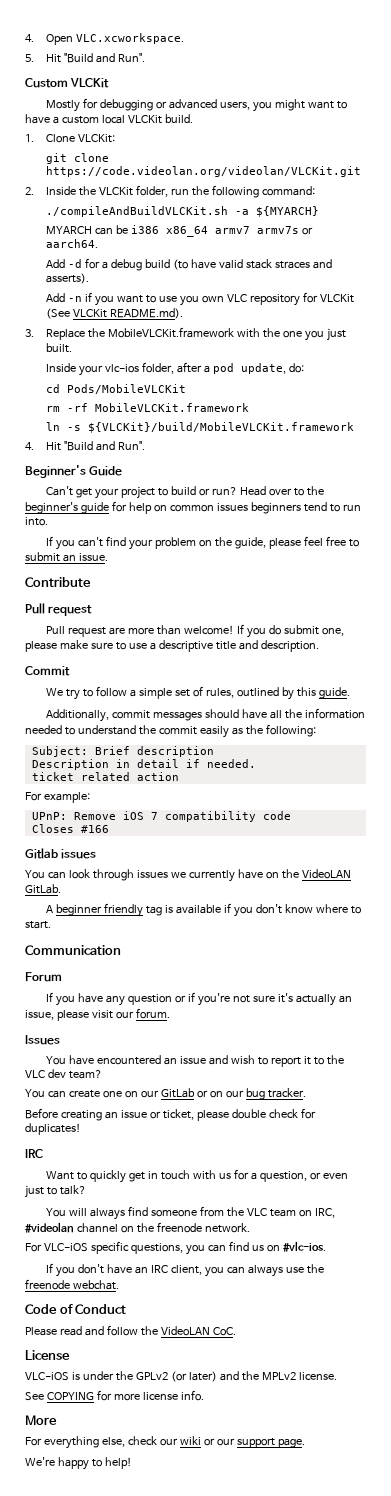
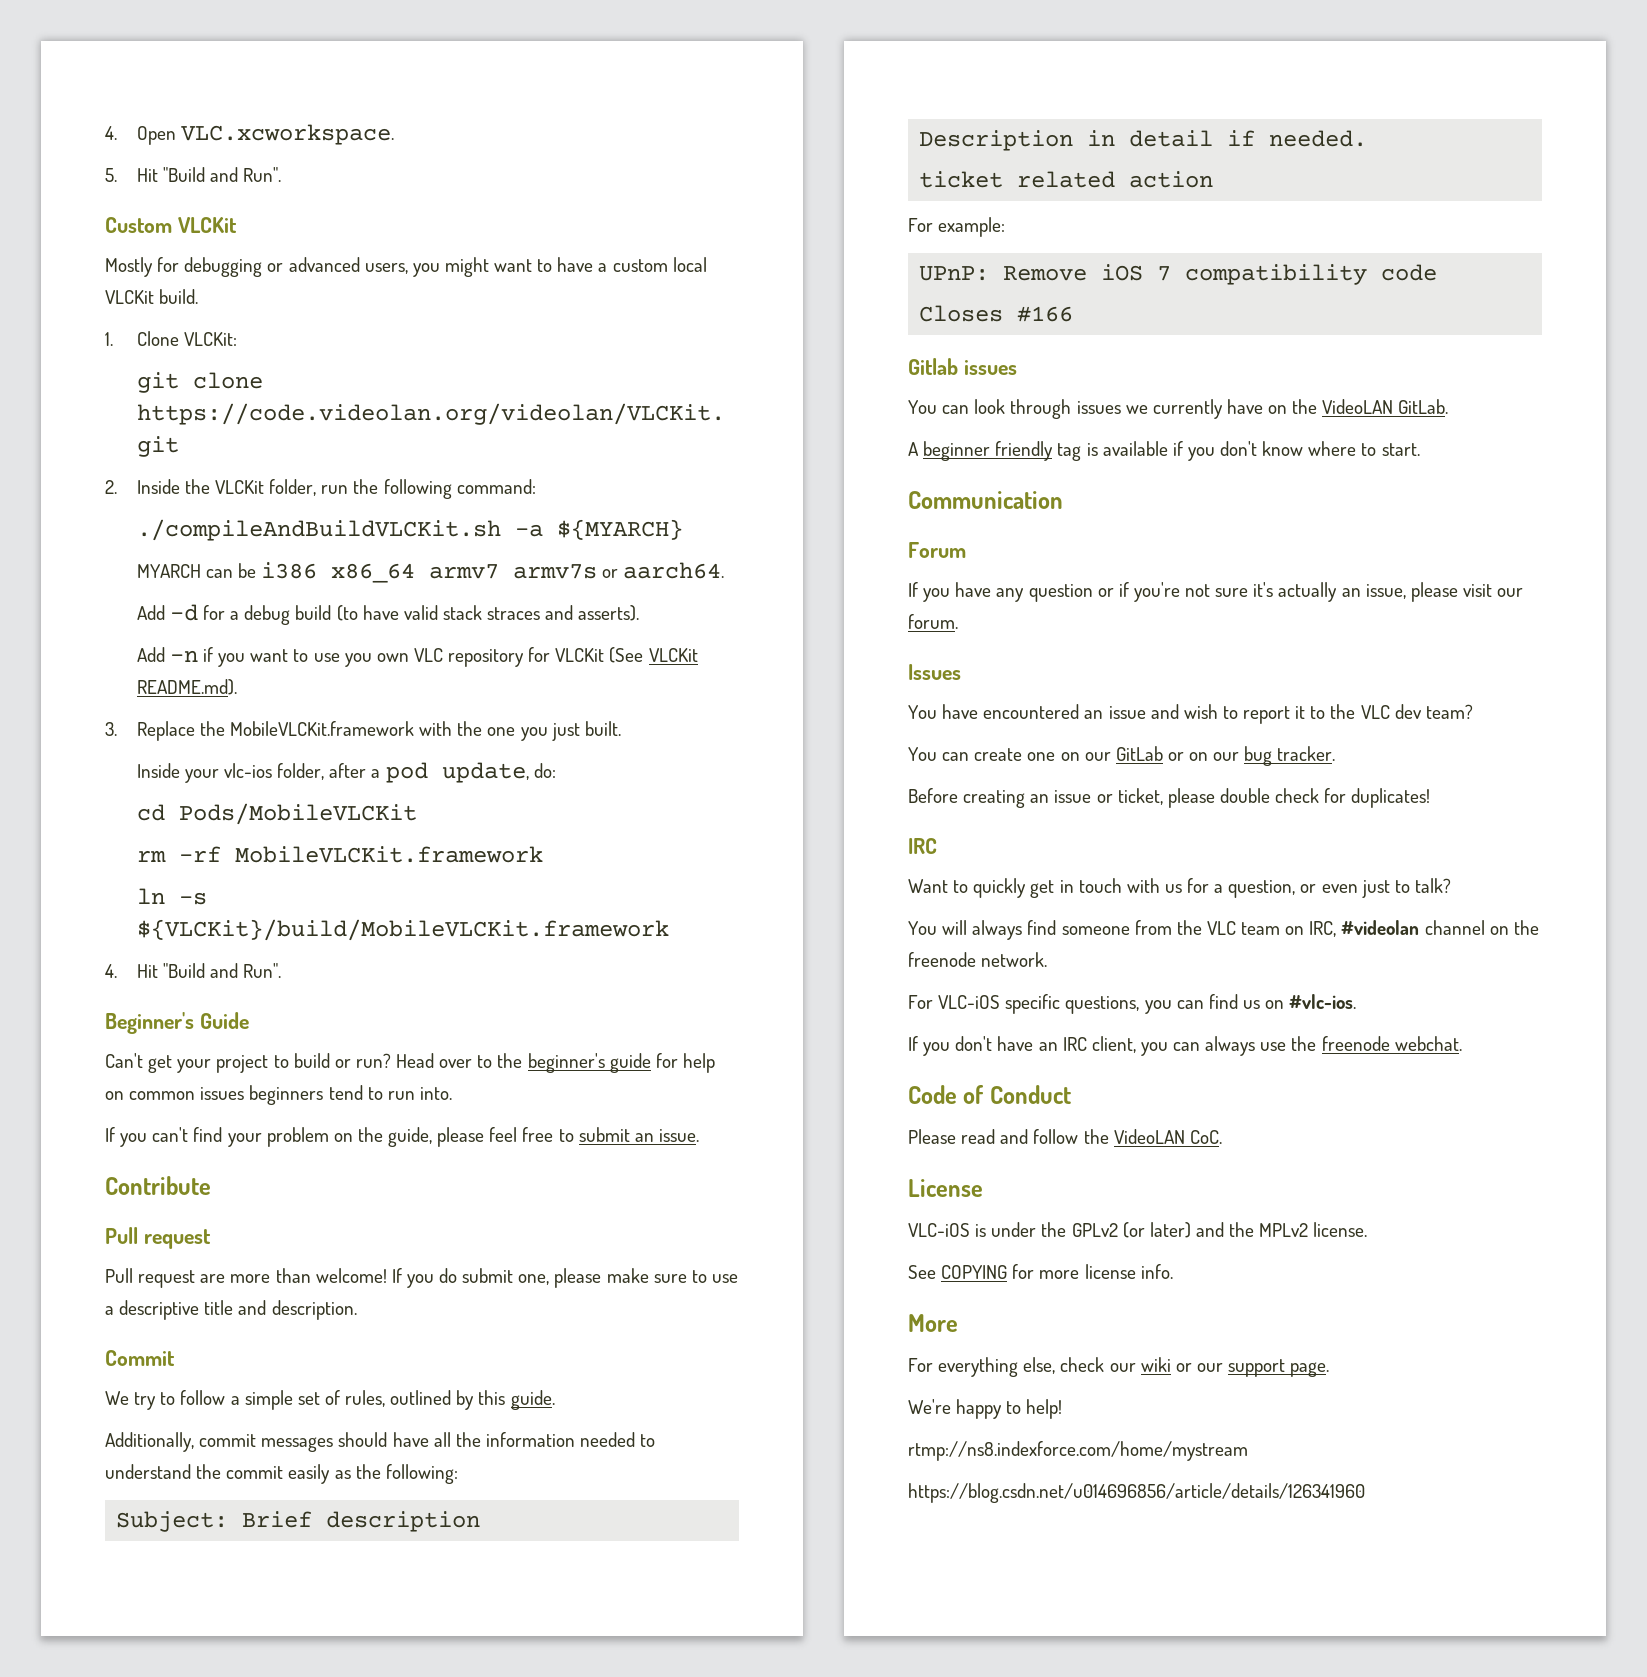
+ rtmp://ns8.indexforce.com/home/mystream
+ https://blog.csdn.net/u014696856/article/details/126341960

